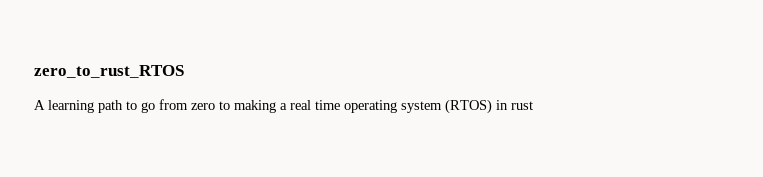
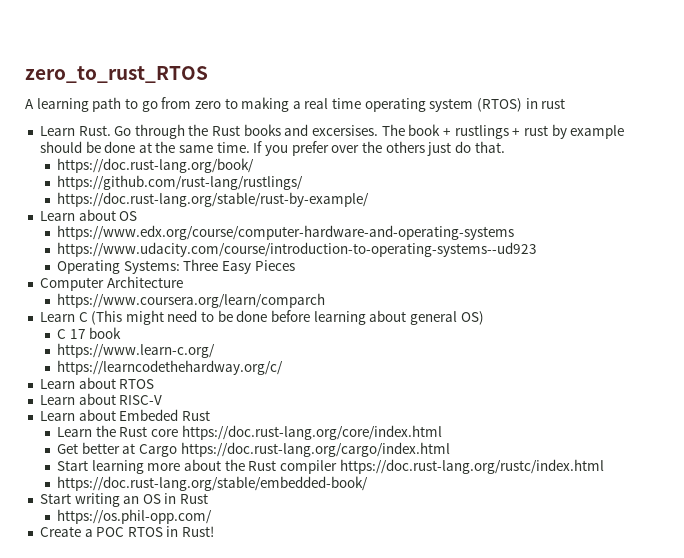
+ Learn Rust. Go through the Rust books and excersises. The book + rustlings + rust by example should be done at the same time. If you prefer over the others just do that.
+ https://doc.rust-lang.org/book/
+ https://github.com/rust-lang/rustlings/
+ https://doc.rust-lang.org/stable/rust-by-example/
+ Learn about OS
+ https://www.edx.org/course/computer-hardware-and-operating-systems
+ https://www.udacity.com/course/introduction-to-operating-systems--ud923
+ Operating Systems: Three Easy Pieces
+ Computer Architecture
+ https://www.coursera.org/learn/comparch
+ Learn C (This might need to be done before learning about general OS)
+ C 17 book
+ https://www.learn-c.org/
+ https://learncodethehardway.org/c/
+ Learn about RTOS
+ Learn about RISC-V
+ Learn about Embeded Rust
+ Learn the Rust core https://doc.rust-lang.org/core/index.html
+ Get better at Cargo https://doc.rust-lang.org/cargo/index.html
+ Start learning more about the Rust compiler https://doc.rust-lang.org/rustc/index.html
+ https://doc.rust-lang.org/stable/embedded-book/
+ Start writing an OS in Rust
+ https://os.phil-opp.com/
+ Create a POC RTOS in Rust!

